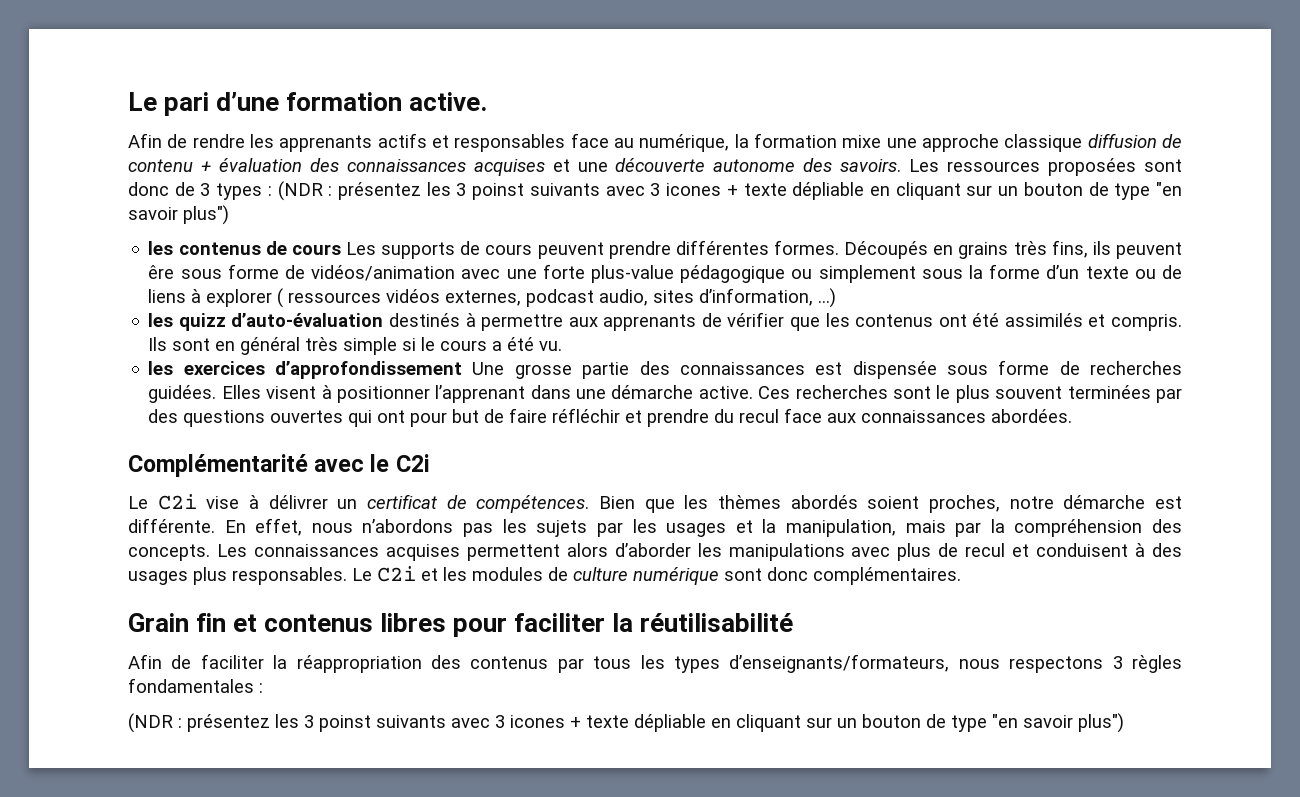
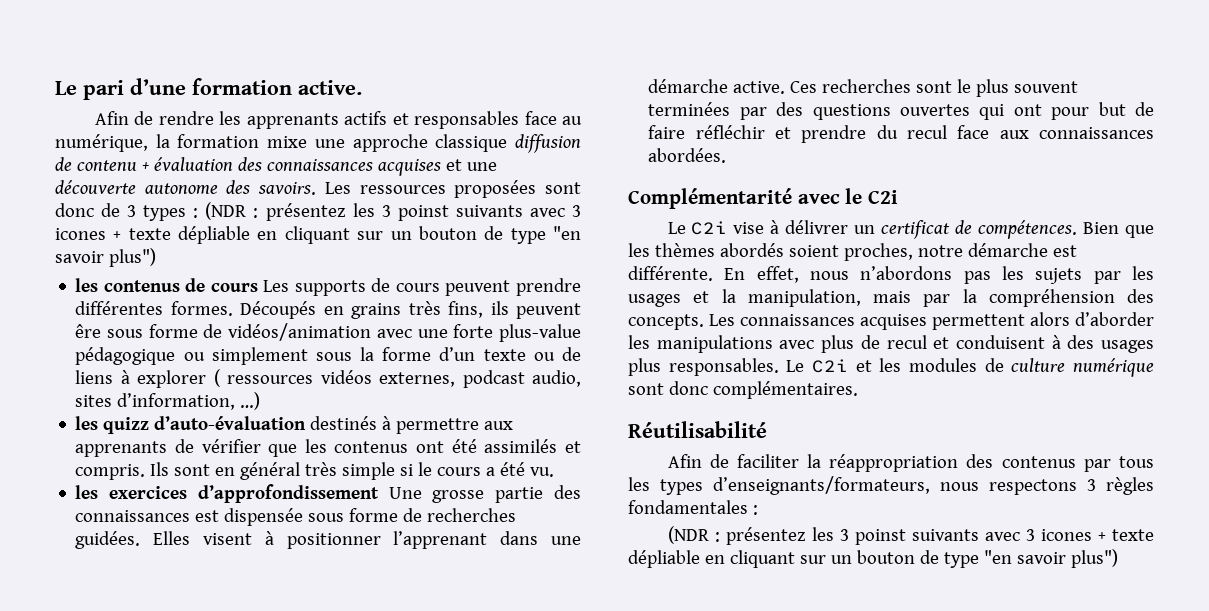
- Grain fin et contenus libres pour faciliter la réutilisabilité
+ Réutilisabilité

